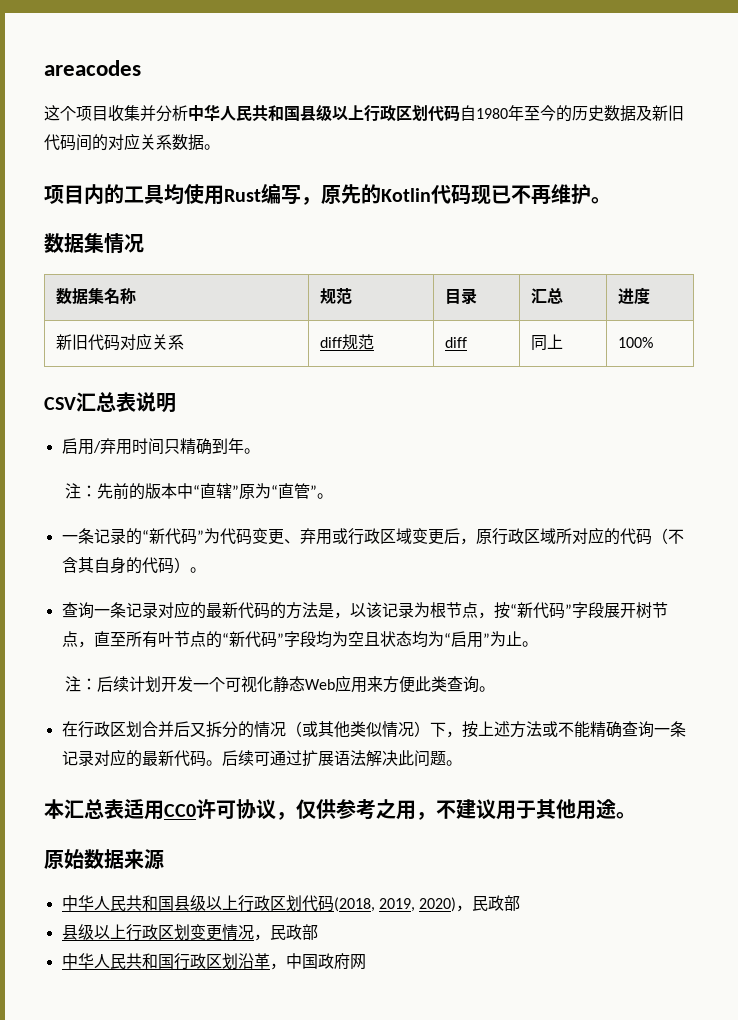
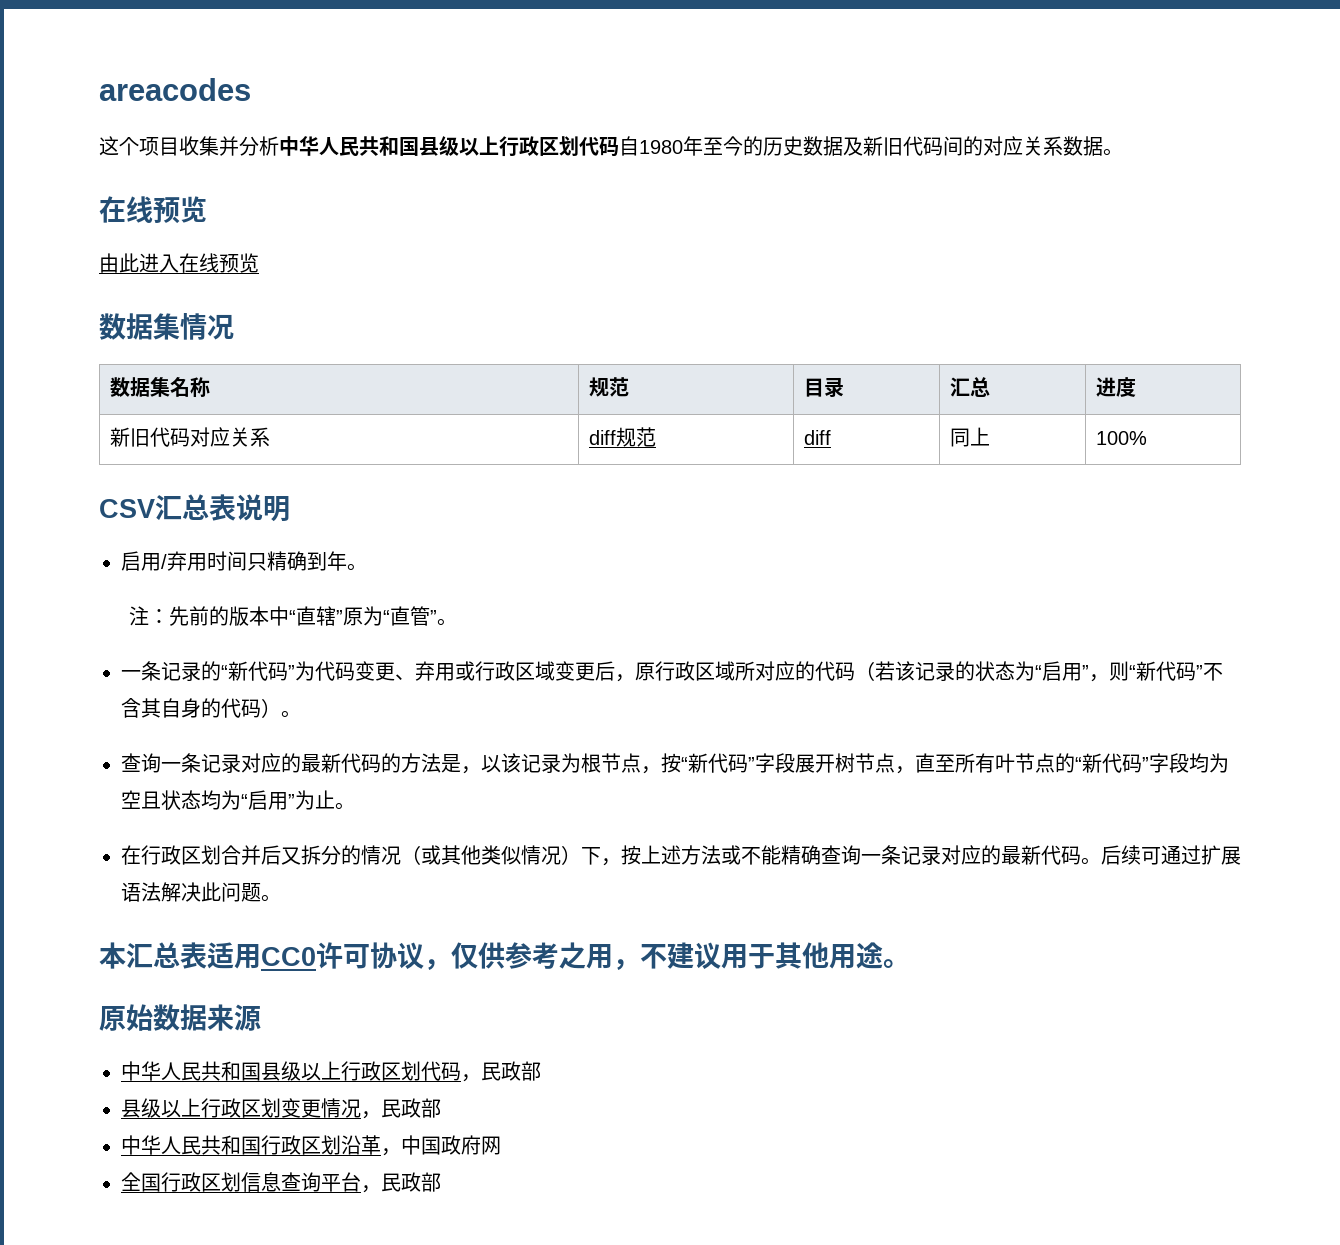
  这个项目收集并分析中华人民共和国县级以上行政区划代码自1980年至今的历史数据及新旧代码间的对应关系数据。
- 项目内的工具均使用Rust编写，原先的Kotlin代码现已不再维护。
+ 在线预览
+ 由此进入在线预览
- 一条记录的“新代码”为代码变更、弃用或行政区域变更后，原行政区域所对应的代码（不含其自身的代码）。
+ 一条记录的“新代码”为代码变更、弃用或行政区域变更后，原行政区域所对应的代码（若该记录的状态为“启用”，则“新代码”不含其自身的代码）。
- 注：后续计划开发一个可视化静态Web应用来方便此类查询。
- 中华人民共和国县级以上行政区划代码(2018, 2019, 2020)，民政部
+ 中华人民共和国县级以上行政区划代码，民政部
+ 全国行政区划信息查询平台，民政部

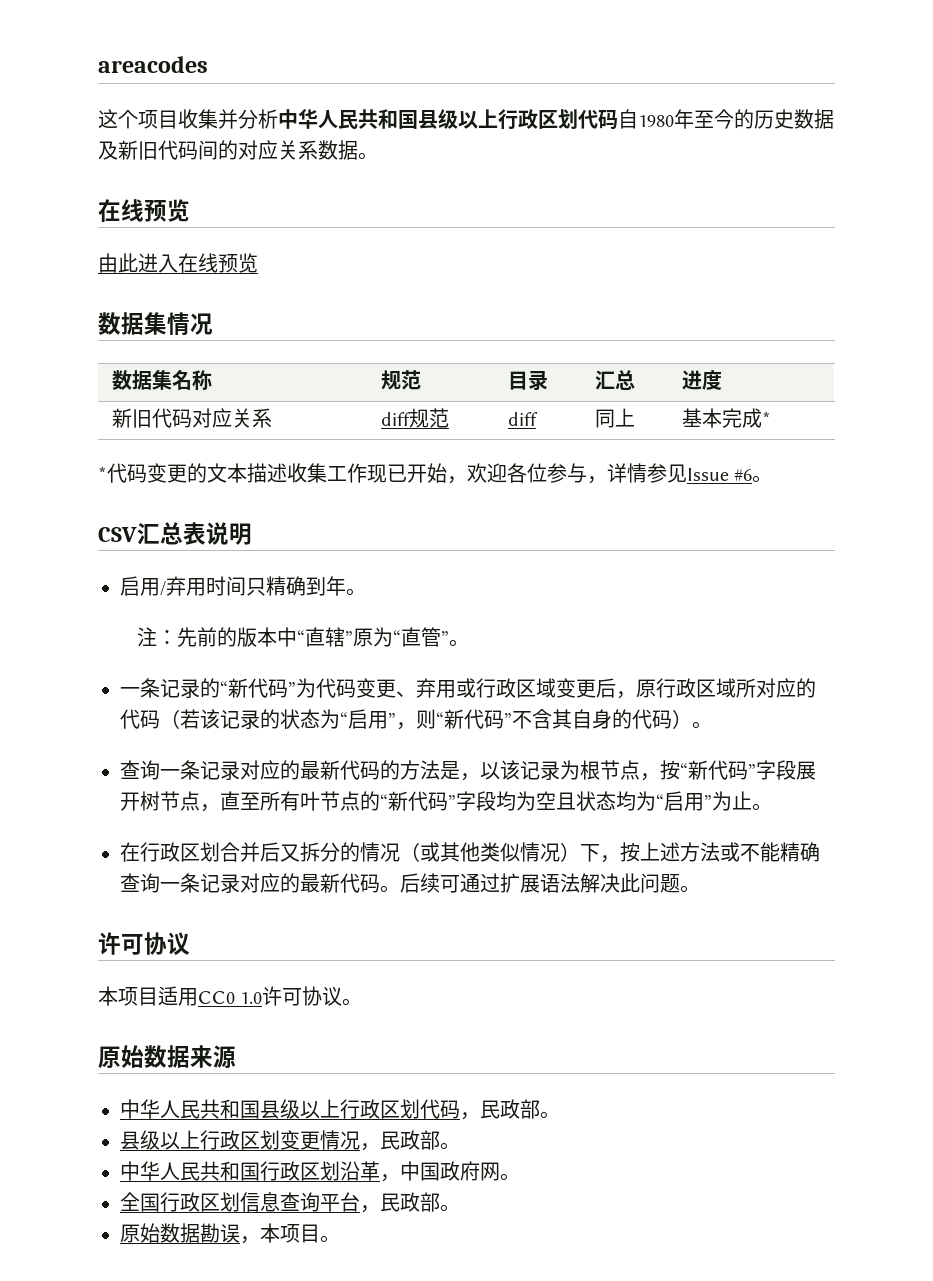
- 新旧代码对应关系 | diff规范 | diff | 同上 | 100%
+ 新旧代码对应关系 | diff规范 | diff | 同上 | 基本完成*
+ *代码变更的文本描述收集工作现已开始，欢迎各位参与，详情参见Issue #6。
  后续可通过扩展语法解决此问题。
- 本汇总表适用CC0许可协议，仅供参考之用，不建议用于其他用途。
+ 许可协议
+ 本项目适用CC0 1.0许可协议。
- 中华人民共和国县级以上行政区划代码，民政部
+ 中华人民共和国县级以上行政区划代码，民政部。
- 县级以上行政区划变更情况，民政部
+ 县级以上行政区划变更情况，民政部。
- 中华人民共和国行政区划沿革，中国政府网
+ 中华人民共和国行政区划沿革，中国政府网。
- 全国行政区划信息查询平台，民政部
+ 全国行政区划信息查询平台，民政部。
+ 原始数据勘误，本项目。

